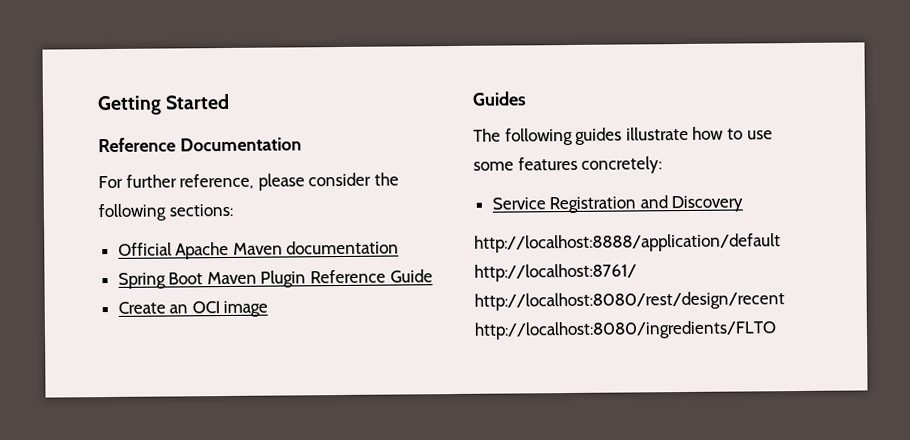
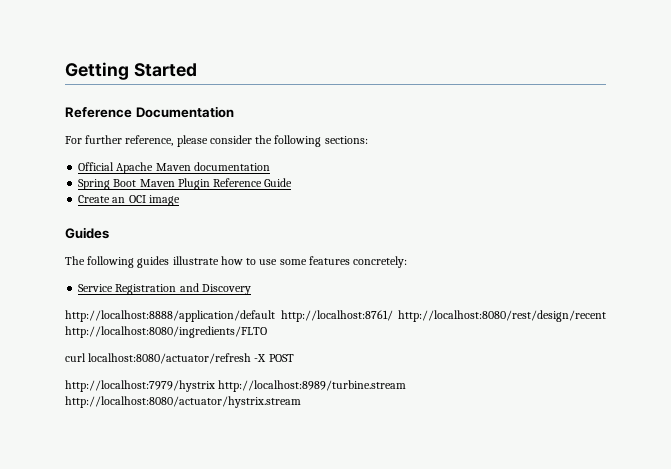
+ curl localhost:8080/actuator/refresh -X POST
+ http://localhost:7979/hystrix http://localhost:8989/turbine.stream http://localhost:8080/actuator/hystrix.stream

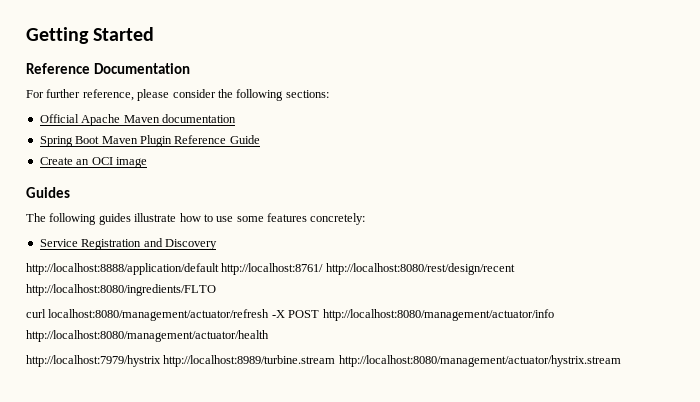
- curl localhost:8080/actuator/refresh -X POST
+ curl localhost:8080/management/actuator/refresh -X POST http://localhost:8080/management/actuator/info http://localhost:8080/management/actuator/health
- http://localhost:7979/hystrix http://localhost:8989/turbine.stream http://localhost:8080/actuator/hystrix.stream
+ http://localhost:7979/hystrix http://localhost:8989/turbine.stream http://localhost:8080/management/actuator/hystrix.stream

